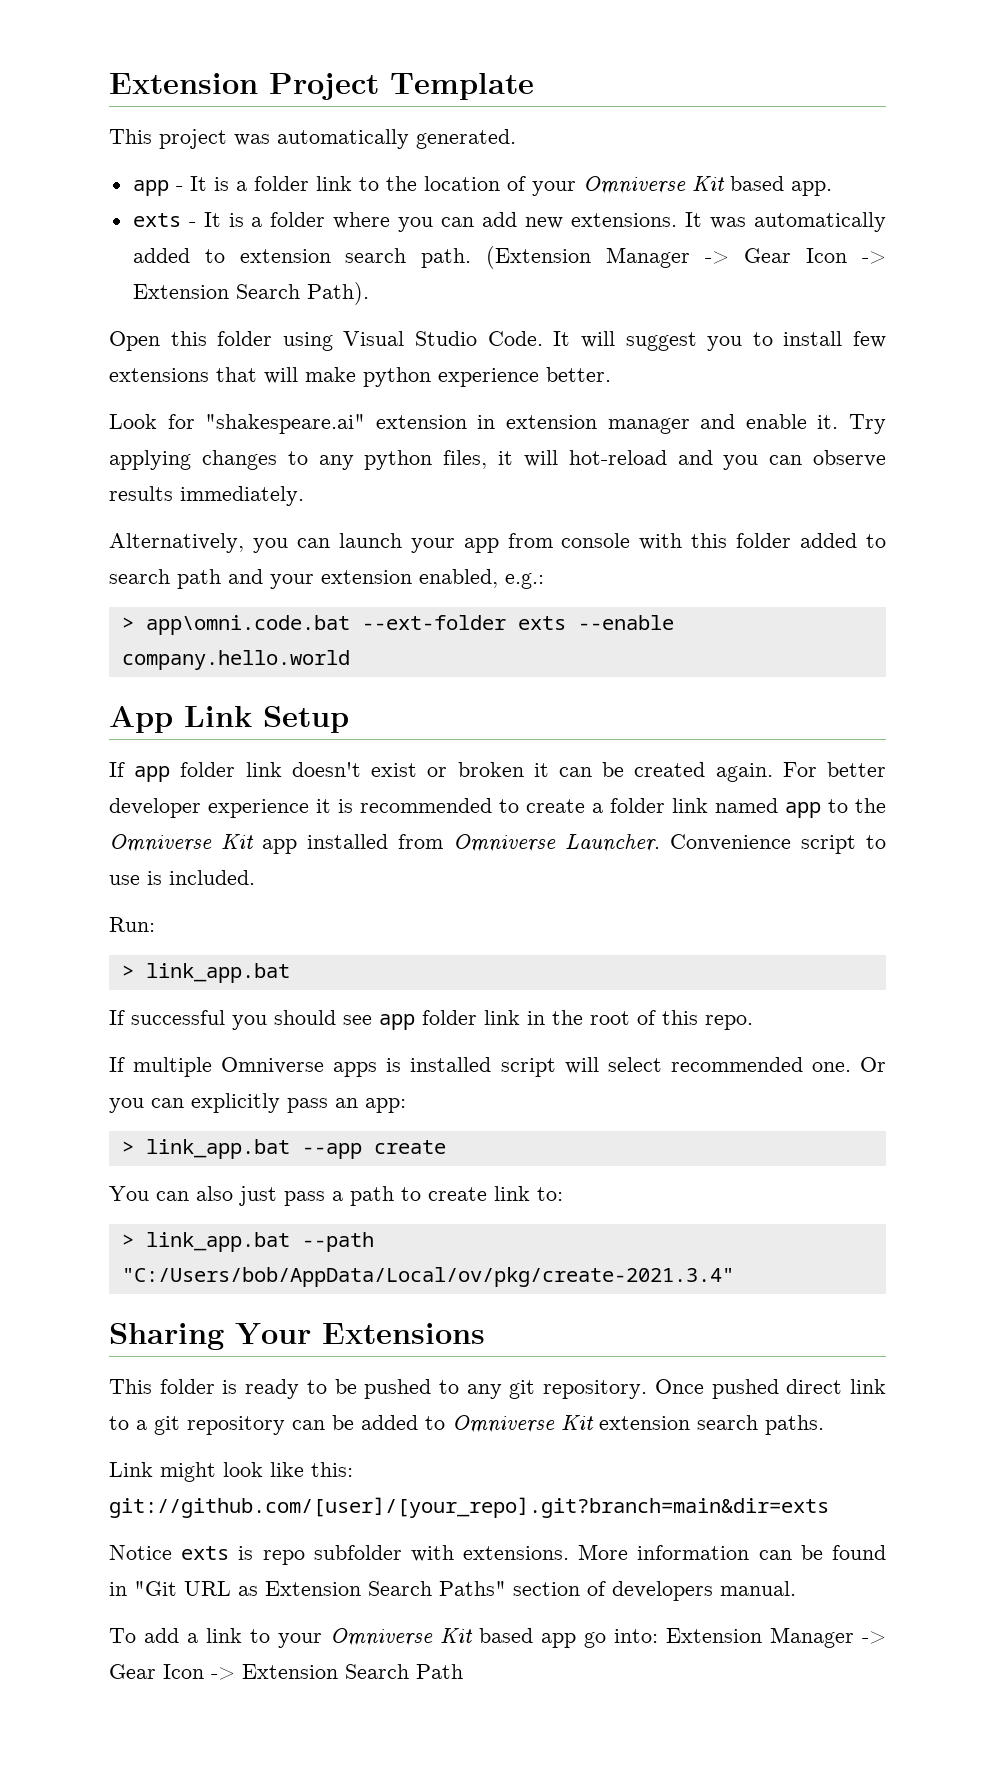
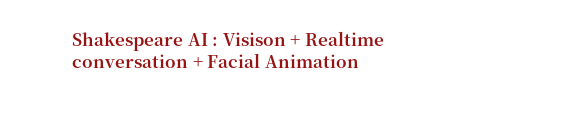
- Extension Project Template
- This project was automatically generated.
- app - It is a folder link to the location of your Omniverse Kit based app.
- exts - It is a folder where you can add new extensions. It was automatically added to extension search path. (Extension Manager -> Gear Icon -> Extension Search Path).
- Open this folder using Visual Studio Code. It will suggest you to install few extensions that will make python experience better.
- Look for "shakespeare.ai" extension in extension manager and enable it. Try applying changes to any python files, it will hot-reload and you can observe results immediately.
- Alternatively, you can launch your app from console with this folder added to search path and your extension enabled, e.g.:
- > app\omni.code.bat --ext-folder exts --enable company.hello.world
- App Link Setup
- If app folder link doesn't exist or broken it can be created again. For better developer experience it is recommended to create a folder link named app to the Omniverse Kit app installed from Omniverse Launcher. Convenience script to use is included.
- Run:
- > link_app.bat
- If successful you should see app folder link in the root of this repo.
- If multiple Omniverse apps is installed script will select recommended one. Or you can explicitly pass an app:
- > link_app.bat --app create
- You can also just pass a path to create link to:
- > link_app.bat --path "C:/Users/bob/AppData/Local/ov/pkg/create-2021.3.4"
- Sharing Your Extensions
- This folder is ready to be pushed to any git repository. Once pushed direct link to a git repository can be added to Omniverse Kit extension search paths.
- Link might look like this: git://github.com/[user]/[your_repo].git?branch=main&dir=exts
- Notice exts is repo subfolder with extensions. More information can be found in "Git URL as Extension Search Paths" section of developers manual.
- To add a link to your Omniverse Kit based app go into: Extension Manager -> Gear Icon -> Extension Search Path
+ Shakespeare AI : Visison + Realtime conversation + Facial Animation

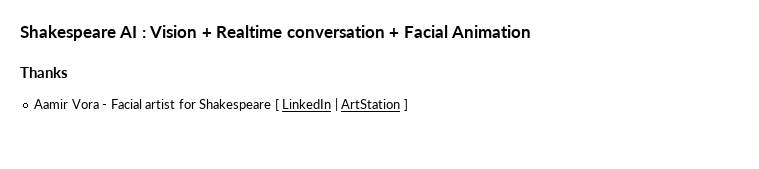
- Shakespeare AI : Visison + Realtime conversation + Facial Animation
+ Shakespeare AI : Vision + Realtime conversation + Facial Animation
+ Thanks
+ Aamir Vora - Facial artist for Shakespeare [ LinkedIn | ArtStation ]

